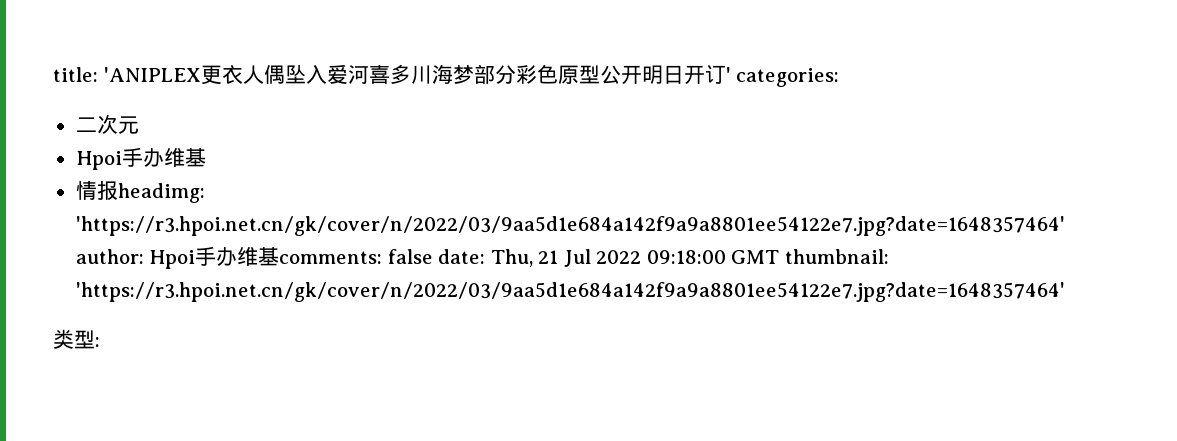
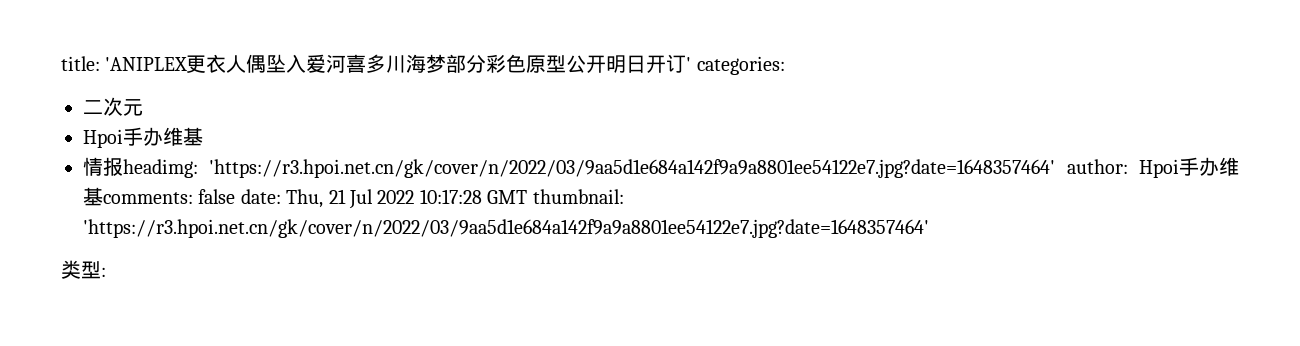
- 情报headimg: 'https://r3.hpoi.net.cn/gk/cover/n/2022/03/9aa5d1e684a142f9a9a8801ee54122e7.jpg?date=1648357464' author: Hpoi手办维基comments: false date: Thu, 21 Jul 2022 09:18:00 GMT thumbnail: 'https://r3.hpoi.net.cn/gk/cover/n/2022/03/9aa5d1e684a142f9a9a8801ee54122e7.jpg?date=1648357464'
+ 情报headimg: 'https://r3.hpoi.net.cn/gk/cover/n/2022/03/9aa5d1e684a142f9a9a8801ee54122e7.jpg?date=1648357464' author: Hpoi手办维基comments: false date: Thu, 21 Jul 2022 10:17:28 GMT thumbnail: 'https://r3.hpoi.net.cn/gk/cover/n/2022/03/9aa5d1e684a142f9a9a8801ee54122e7.jpg?date=1648357464'

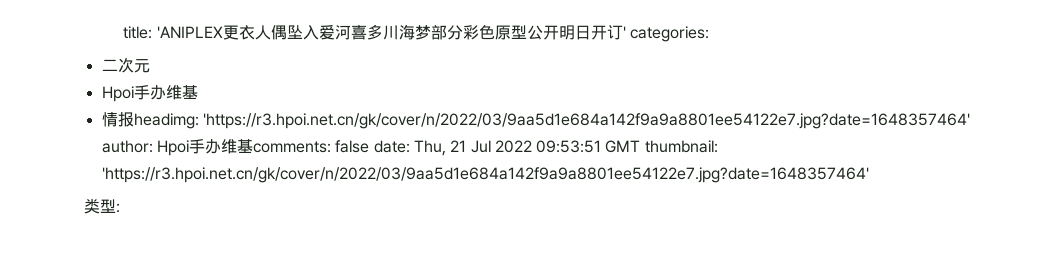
- 情报headimg: 'https://r3.hpoi.net.cn/gk/cover/n/2022/03/9aa5d1e684a142f9a9a8801ee54122e7.jpg?date=1648357464' author: Hpoi手办维基comments: false date: Thu, 21 Jul 2022 10:17:28 GMT thumbnail: 'https://r3.hpoi.net.cn/gk/cover/n/2022/03/9aa5d1e684a142f9a9a8801ee54122e7.jpg?date=1648357464'
+ 情报headimg: 'https://r3.hpoi.net.cn/gk/cover/n/2022/03/9aa5d1e684a142f9a9a8801ee54122e7.jpg?date=1648357464' author: Hpoi手办维基comments: false date: Thu, 21 Jul 2022 09:53:51 GMT thumbnail: 'https://r3.hpoi.net.cn/gk/cover/n/2022/03/9aa5d1e684a142f9a9a8801ee54122e7.jpg?date=1648357464'

